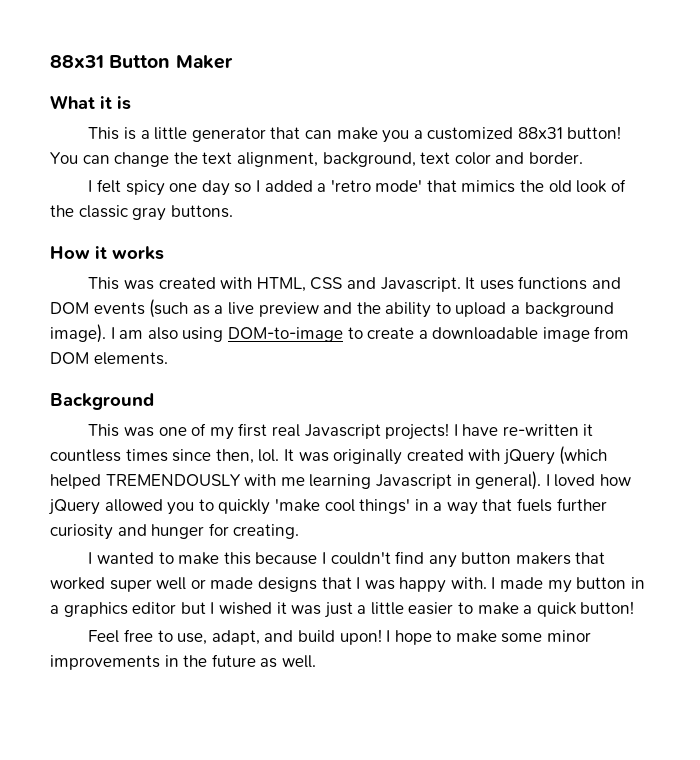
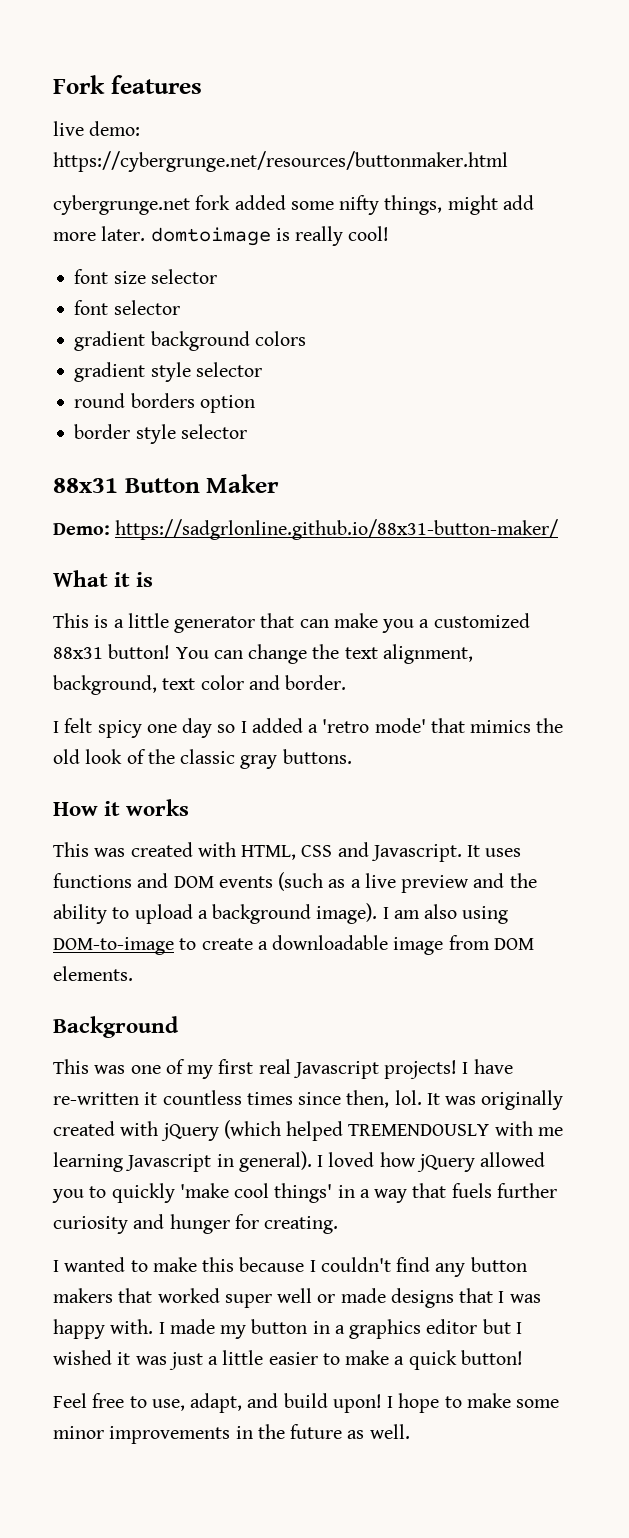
+ Fork features
+ live demo: https://cybergrunge.net/resources/buttonmaker.html
+ cybergrunge.net fork added some nifty things, might add more later. domtoimage is really cool!
+ font size selector
+ font selector
+ gradient background colors
+ gradient style selector
+ round borders option
+ border style selector
+ Demo: https://sadgrlonline.github.io/88x31-button-maker/

